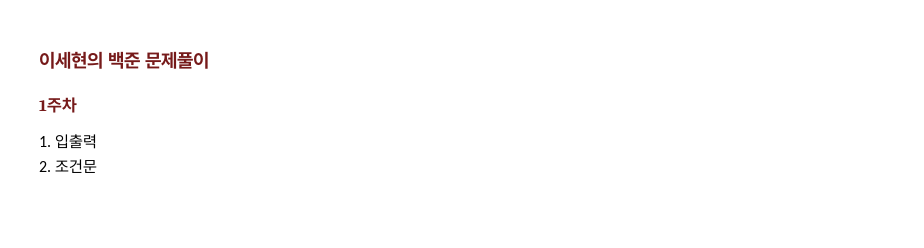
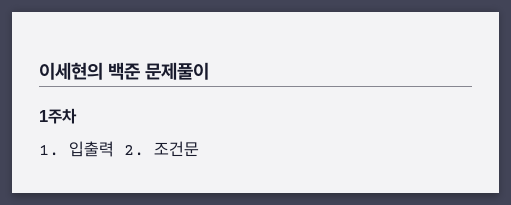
- 1. 입출력
- 2. 조건문
+ 1. 입출력 2. 조건문

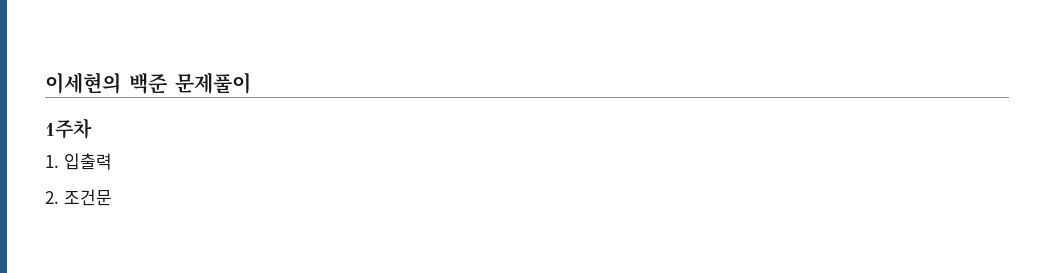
- 1. 입출력 2. 조건문
+ 1. 입출력
+ 2. 조건문

